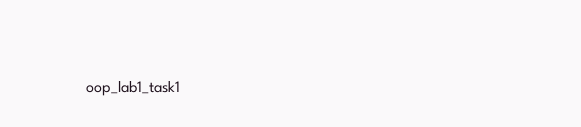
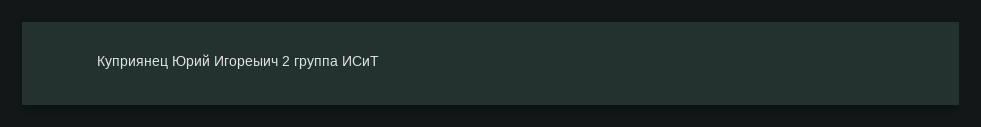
- oop_lab1_task1
+ Куприянец Юрий Игореыич 2 группа ИСиТ

